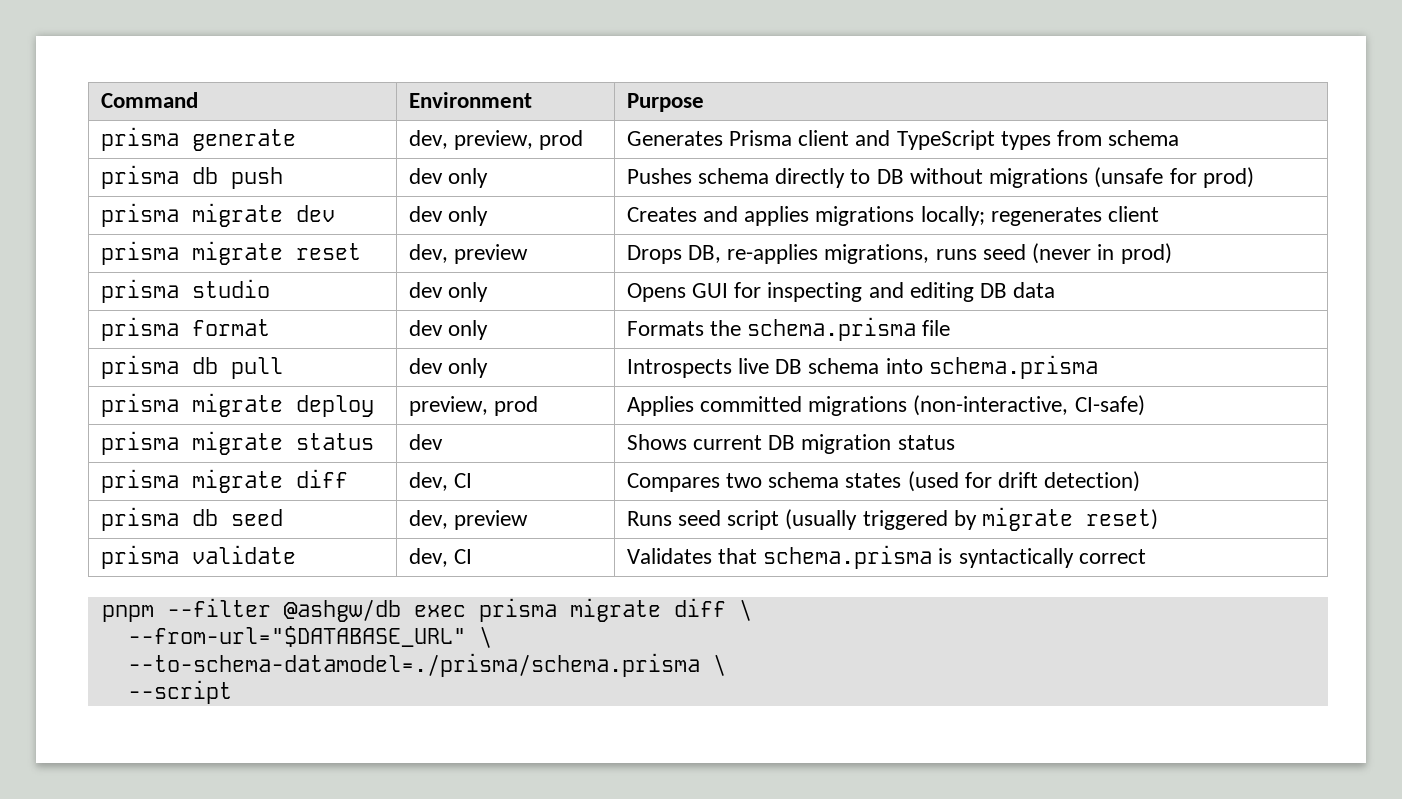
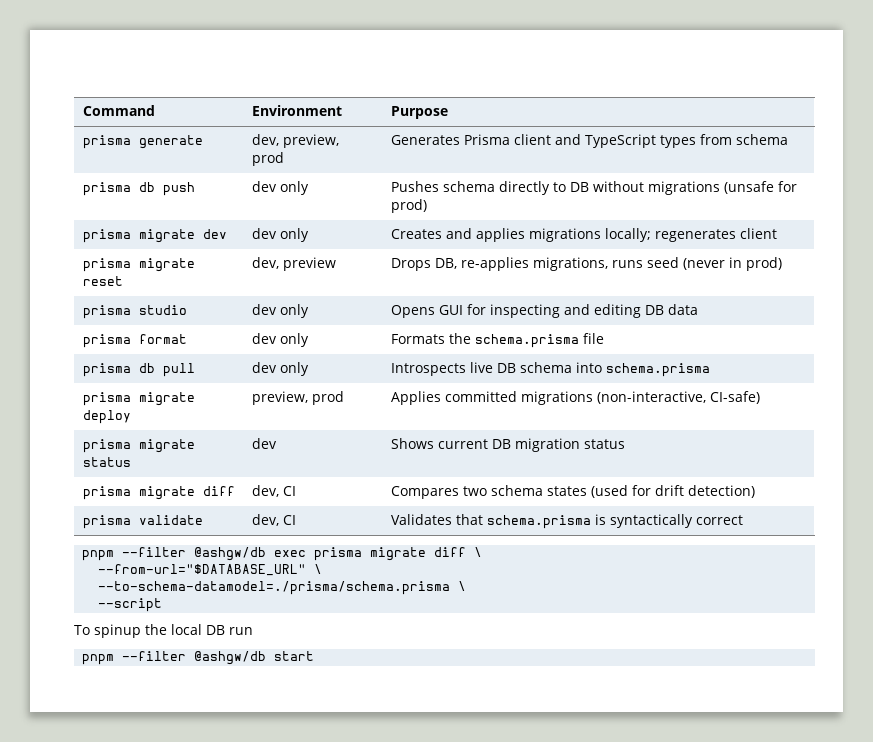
- prisma db seed | dev, preview | Runs seed script (usually triggered by migrate reset)
+ To spinup the local DB run
+ pnpm --filter @ashgw/db start

